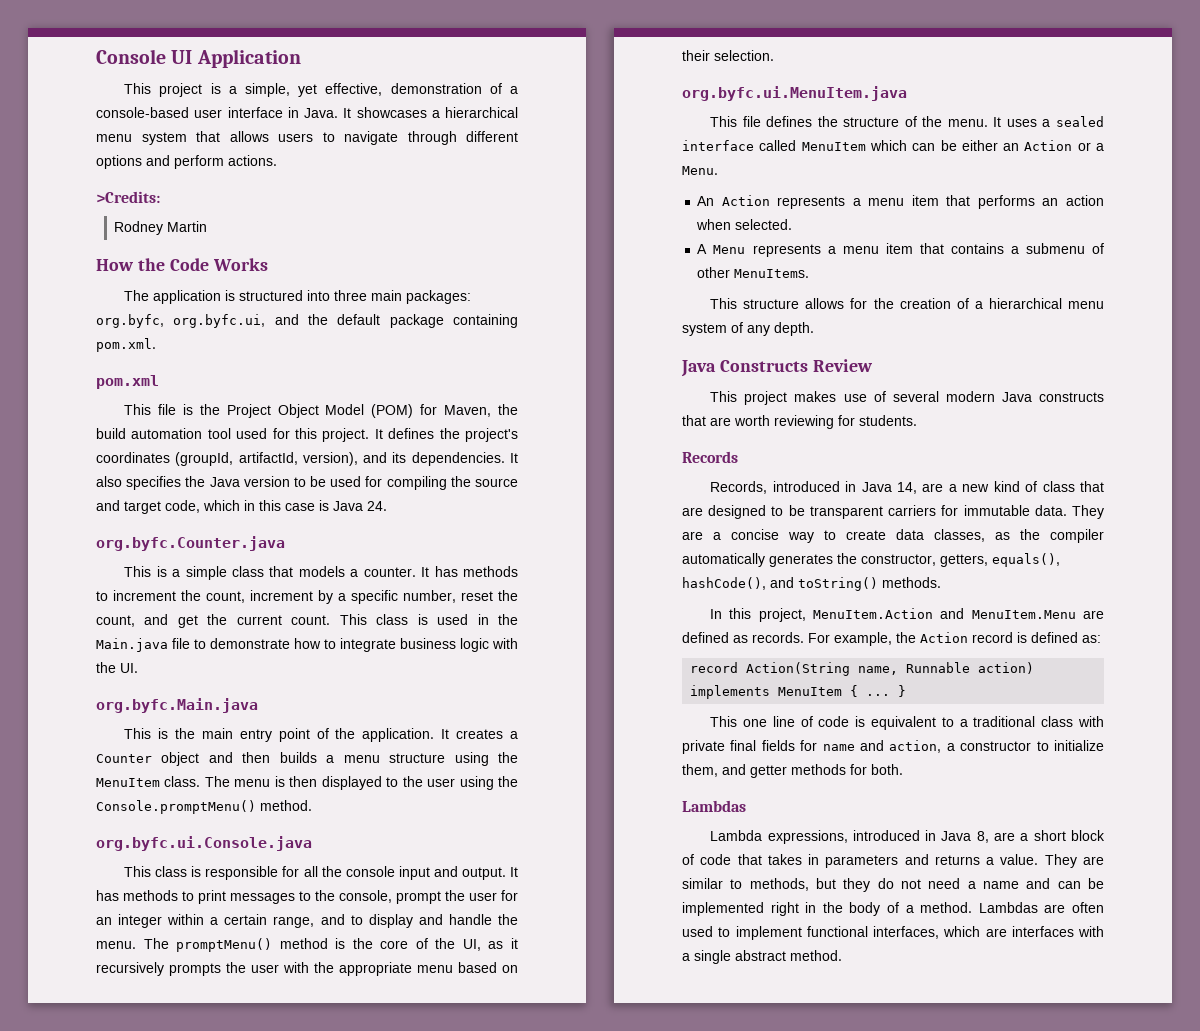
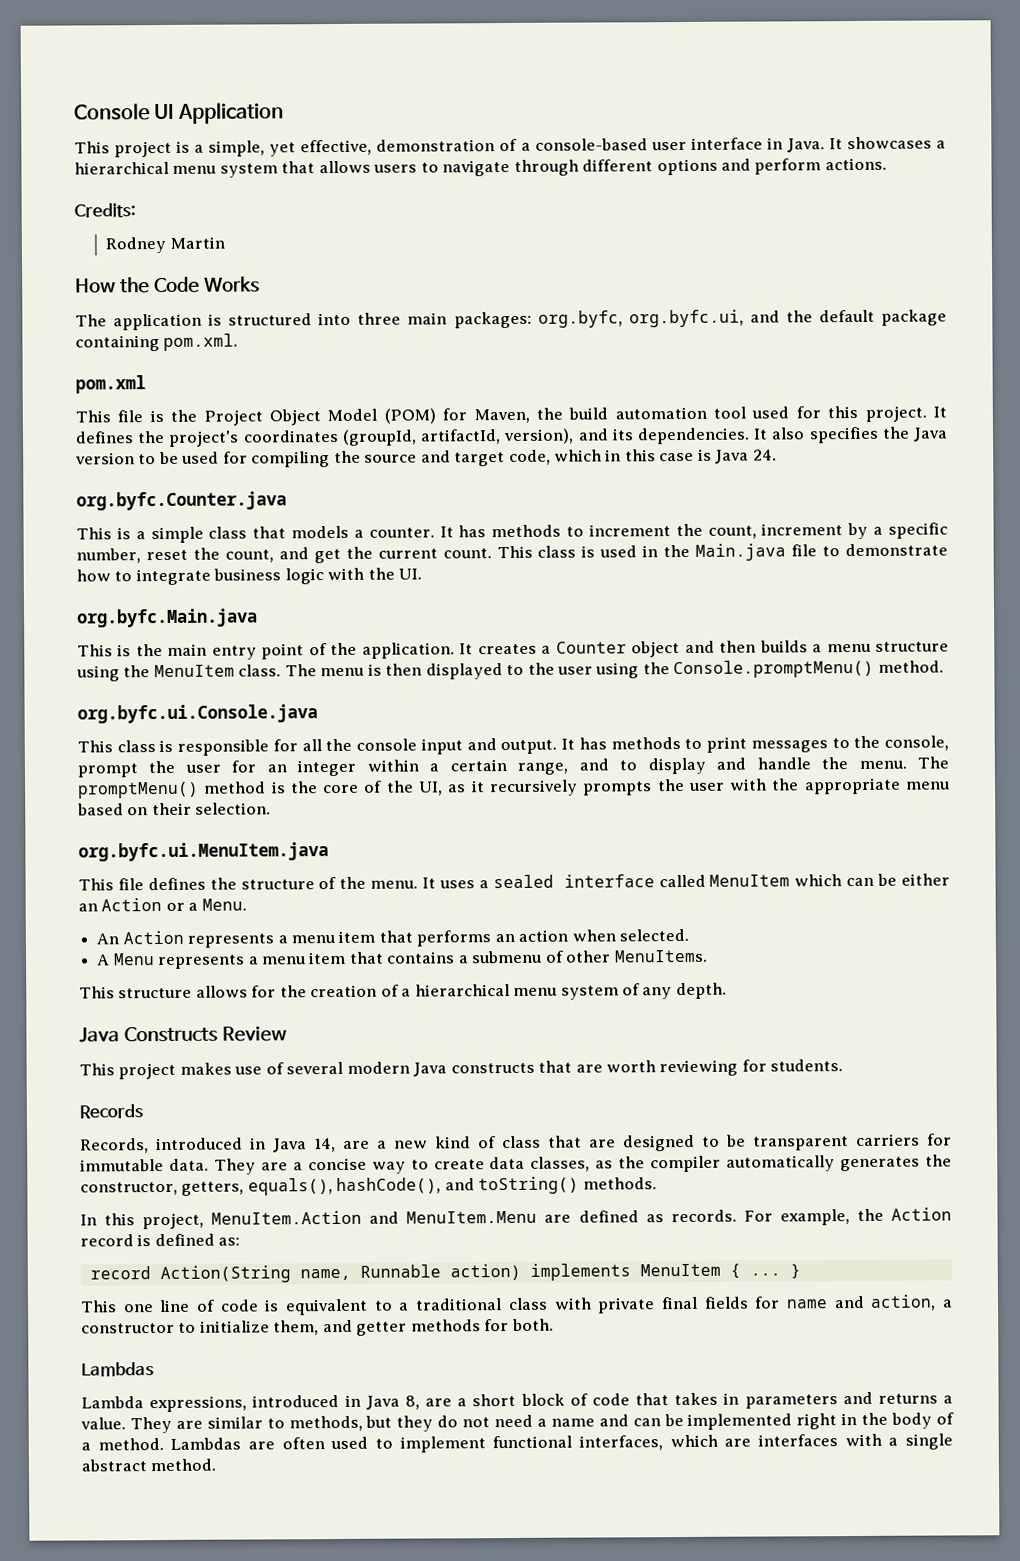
- >Credits:
+ Credits:

